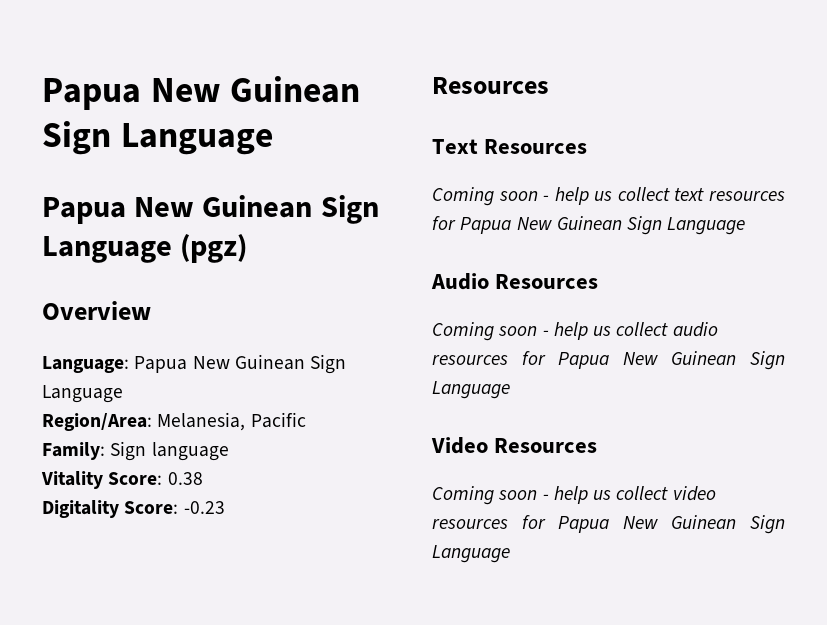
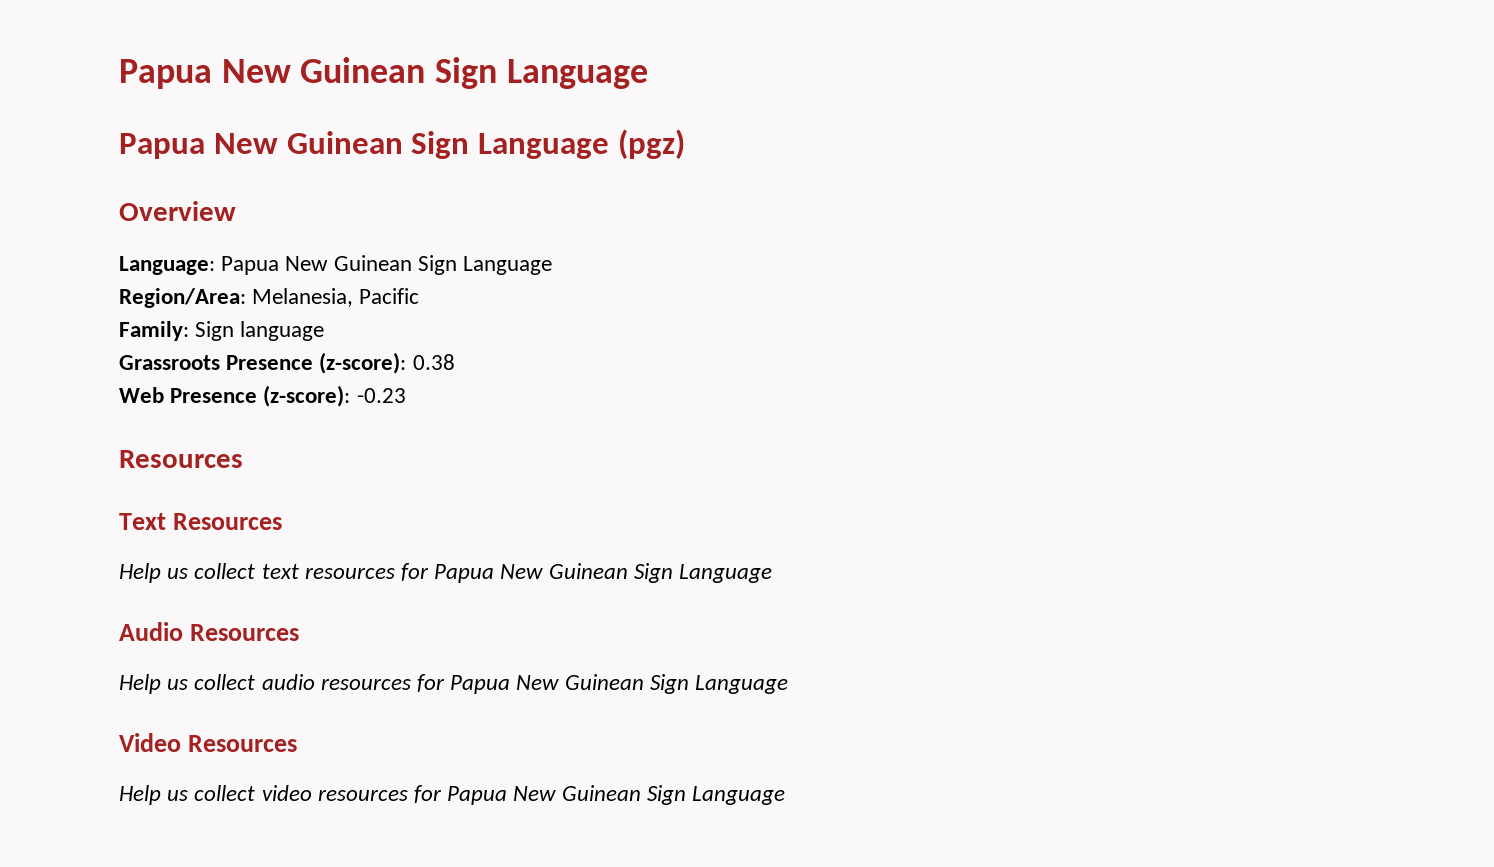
- Vitality Score: 0.38
- Digitality Score: -0.23
+ Grassroots Presence (z-score): 0.38
+ Web Presence (z-score): -0.23
- Coming soon - help us collect text resources for Papua New Guinean Sign Language
+ Help us collect text resources for Papua New Guinean Sign Language
- Coming soon - help us collect audio resources for Papua New Guinean Sign Language
+ Help us collect audio resources for Papua New Guinean Sign Language
- Coming soon - help us collect video resources for Papua New Guinean Sign Language
+ Help us collect video resources for Papua New Guinean Sign Language

